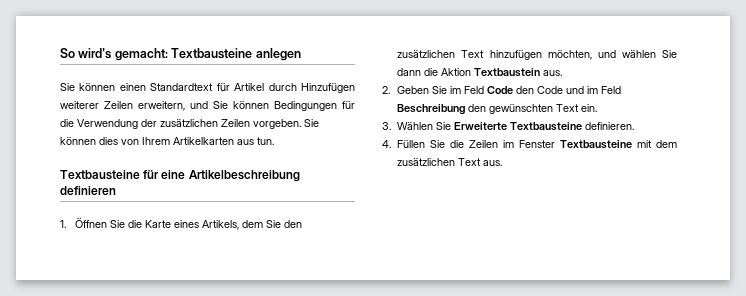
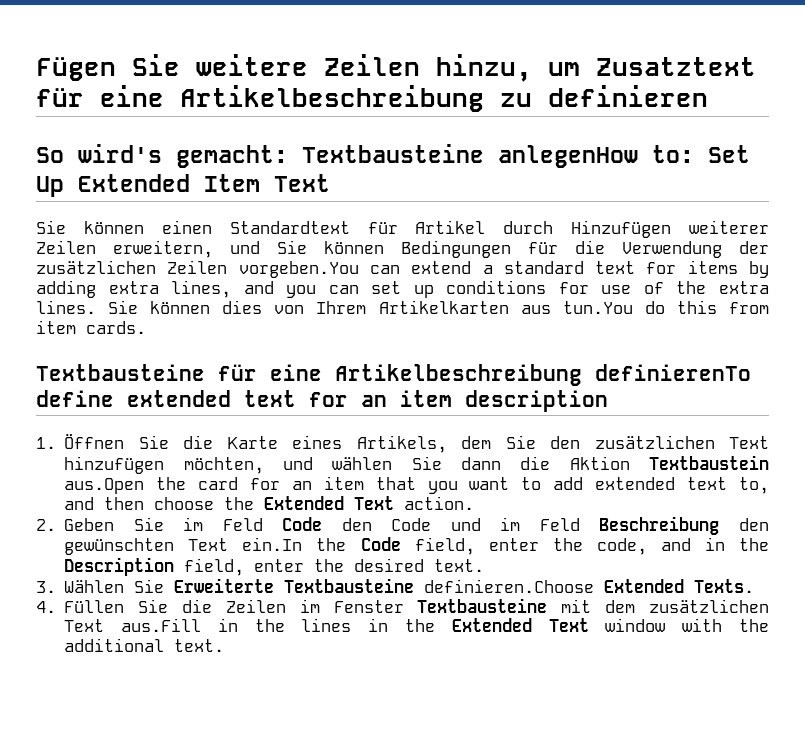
- So wird's gemacht: Textbausteine anlegen
+ Fügen Sie weitere Zeilen hinzu, um Zusatztext für eine Artikelbeschreibung zu definieren
+ So wird's gemacht: Textbausteine anlegenHow to: Set Up Extended Item Text
- Sie können einen Standardtext für Artikel durch Hinzufügen weiterer Zeilen erweitern, und Sie können Bedingungen für die Verwendung der zusätzlichen Zeilen vorgeben.
+ Sie können einen Standardtext für Artikel durch Hinzufügen weiterer Zeilen erweitern, und Sie können Bedingungen für die Verwendung der zusätzlichen Zeilen vorgeben.You can extend a standard text for items by adding extra lines, and you can set up conditions for use of the extra lines.
- Sie können dies von Ihrem Artikelkarten aus tun.
- Textbausteine für eine Artikelbeschreibung definieren
+ Sie können dies von Ihrem Artikelkarten aus tun.You do this from item cards.
+ Textbausteine für eine Artikelbeschreibung definierenTo define extended text for an item description
- 1. Öffnen Sie die Karte eines Artikels, dem Sie den zusätzlichen Text hinzufügen möchten, und wählen Sie dann die Aktion Textbaustein aus.
+ 1. Öffnen Sie die Karte eines Artikels, dem Sie den zusätzlichen Text hinzufügen möchten, und wählen Sie dann die Aktion Textbaustein aus.Open the card for an item that you want to add extended text to, and then choose the Extended Text action.
- 2. Geben Sie im Feld Code den Code und im Feld Beschreibung den gewünschten Text ein.
+ 2. Geben Sie im Feld Code den Code und im Feld Beschreibung den gewünschten Text ein.In the Code field, enter the code, and in the Description field, enter the desired text.
- 3. Wählen Sie Erweiterte Textbausteine definieren.
+ 3. Wählen Sie Erweiterte Textbausteine definieren.Choose Extended Texts.
- 4. Füllen Sie die Zeilen im Fenster Textbausteine mit dem zusätzlichen Text aus.
+ 4. Füllen Sie die Zeilen im Fenster Textbausteine mit dem zusätzlichen Text aus.Fill in the lines in the Extended Text window with the additional text.

